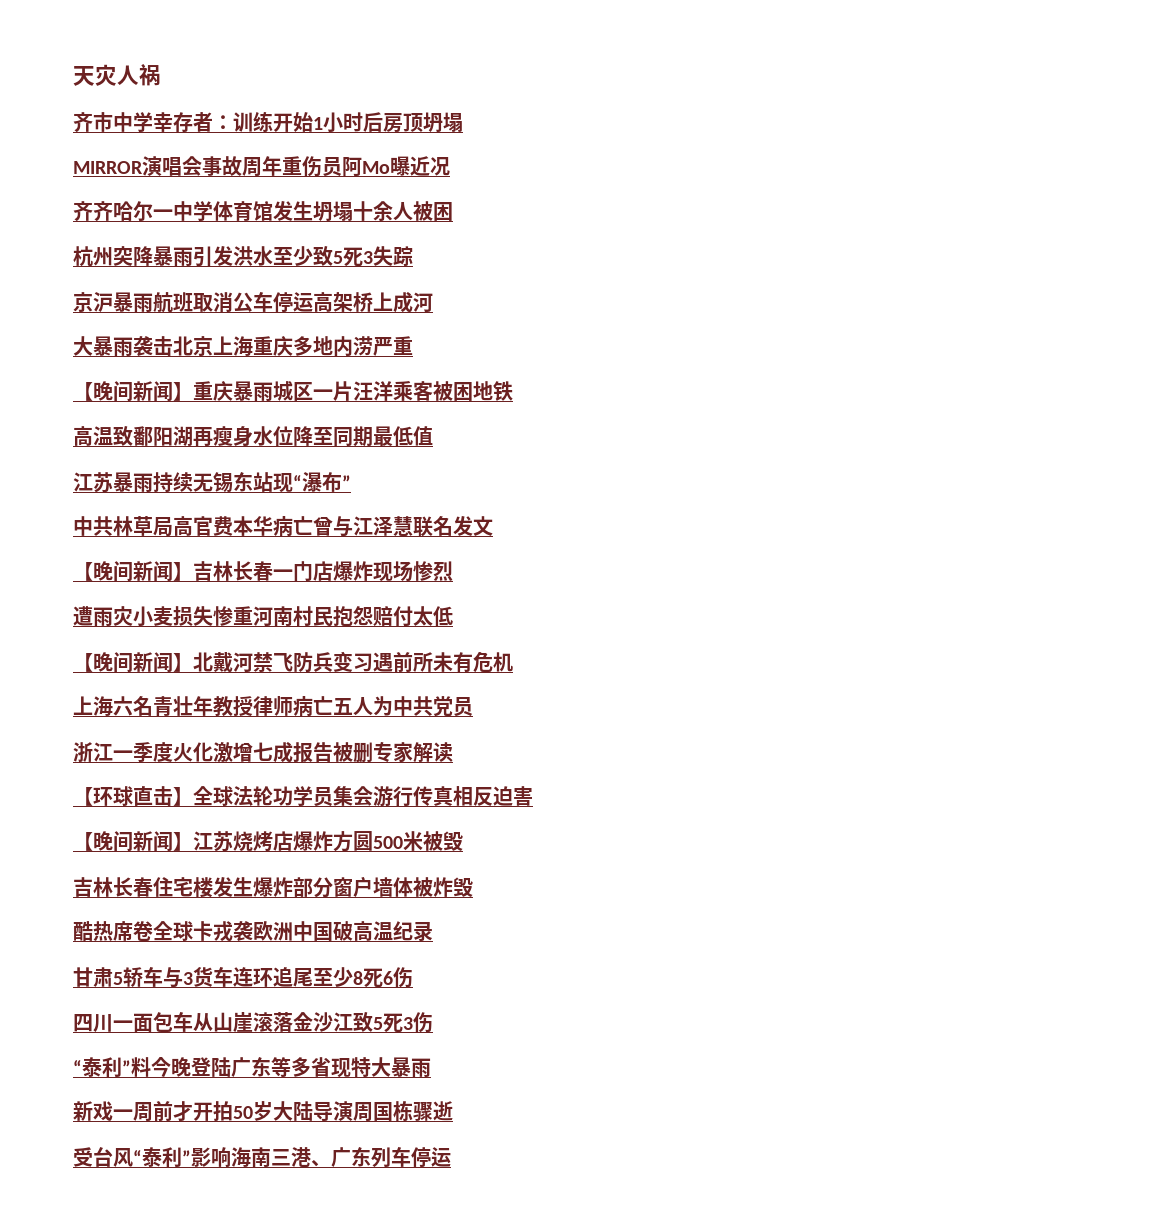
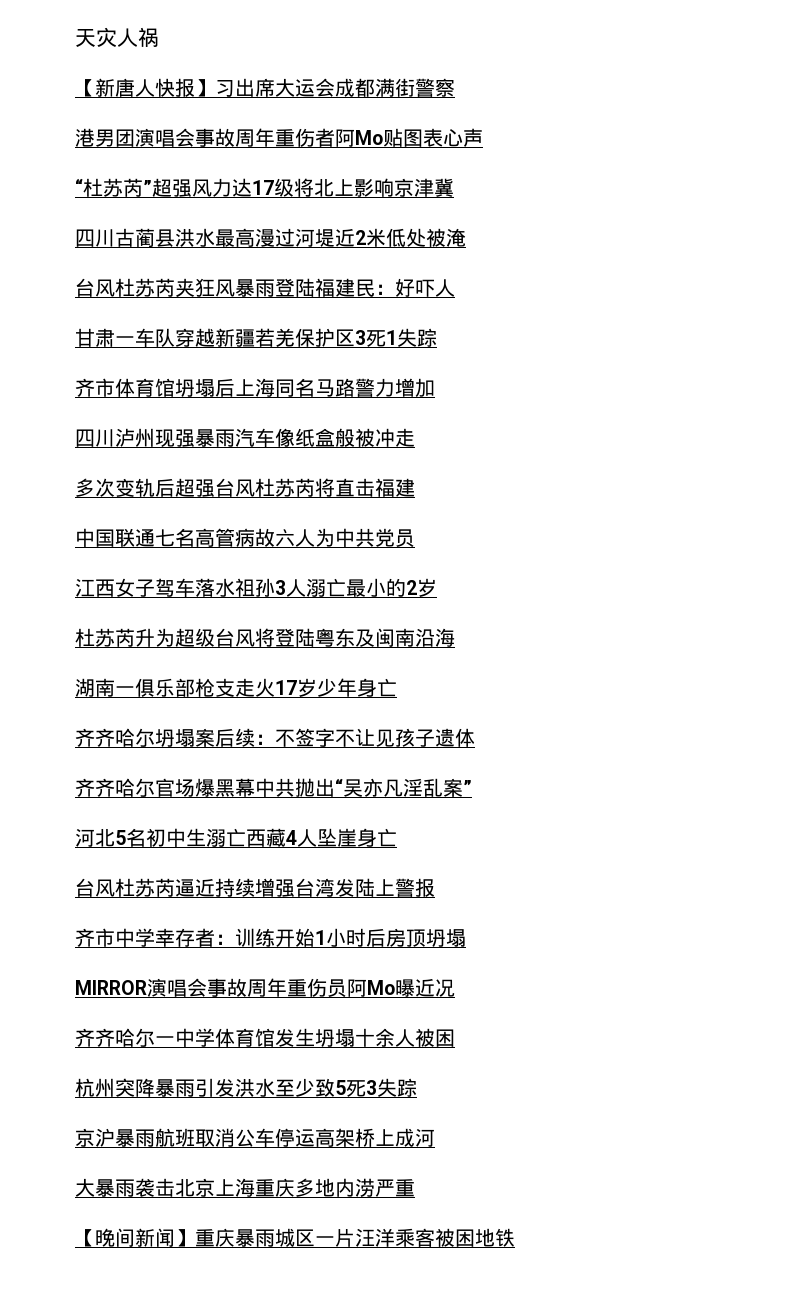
+ 【新唐人快报】习出席大运会成都满街警察
+ 港男团演唱会事故周年重伤者阿Mo贴图表心声
+ “杜苏芮”超强风力达17级将北上影响京津冀
+ 四川古蔺县洪水最高漫过河堤近2米低处被淹
+ 台风杜苏芮夹狂风暴雨登陆福建民：好吓人
+ 甘肃一车队穿越新疆若羌保护区3死1失踪
+ 齐市体育馆坍塌后上海同名马路警力增加
+ 四川泸州现强暴雨汽车像纸盒般被冲走
+ 多次变轨后超强台风杜苏芮将直击福建
+ 中国联通七名高管病故六人为中共党员
+ 江西女子驾车落水祖孙3人溺亡最小的2岁
+ 杜苏芮升为超级台风将登陆粤东及闽南沿海
+ 湖南一俱乐部枪支走火17岁少年身亡
+ 齐齐哈尔坍塌案后续：不签字不让见孩子遗体
+ 齐齐哈尔官场爆黑幕中共抛出“吴亦凡淫乱案”
+ 河北5名初中生溺亡西藏4人坠崖身亡
+ 台风杜苏芮逼近持续增强台湾发陆上警报
- 高温致鄱阳湖再瘦身水位降至同期最低值
- 江苏暴雨持续无锡东站现“瀑布”
- 中共林草局高官费本华病亡曾与江泽慧联名发文
- 【晚间新闻】吉林长春一门店爆炸现场惨烈
- 遭雨灾小麦损失惨重河南村民抱怨赔付太低
- 【晚间新闻】北戴河禁飞防兵变习遇前所未有危机
- 上海六名青壮年教授律师病亡五人为中共党员
- 浙江一季度火化激增七成报告被删专家解读
- 【环球直击】全球法轮功学员集会游行传真相反迫害
- 【晚间新闻】江苏烧烤店爆炸方圆500米被毁
- 吉林长春住宅楼发生爆炸部分窗户墙体被炸毁
- 酷热席卷全球卡戎袭欧洲中国破高温纪录
- 甘肃5轿车与3货车连环追尾至少8死6伤
- 四川一面包车从山崖滚落金沙江致5死3伤
- “泰利”料今晚登陆广东等多省现特大暴雨
- 新戏一周前才开拍50岁大陆导演周国栋骤逝
- 受台风“泰利”影响海南三港、广东列车停运

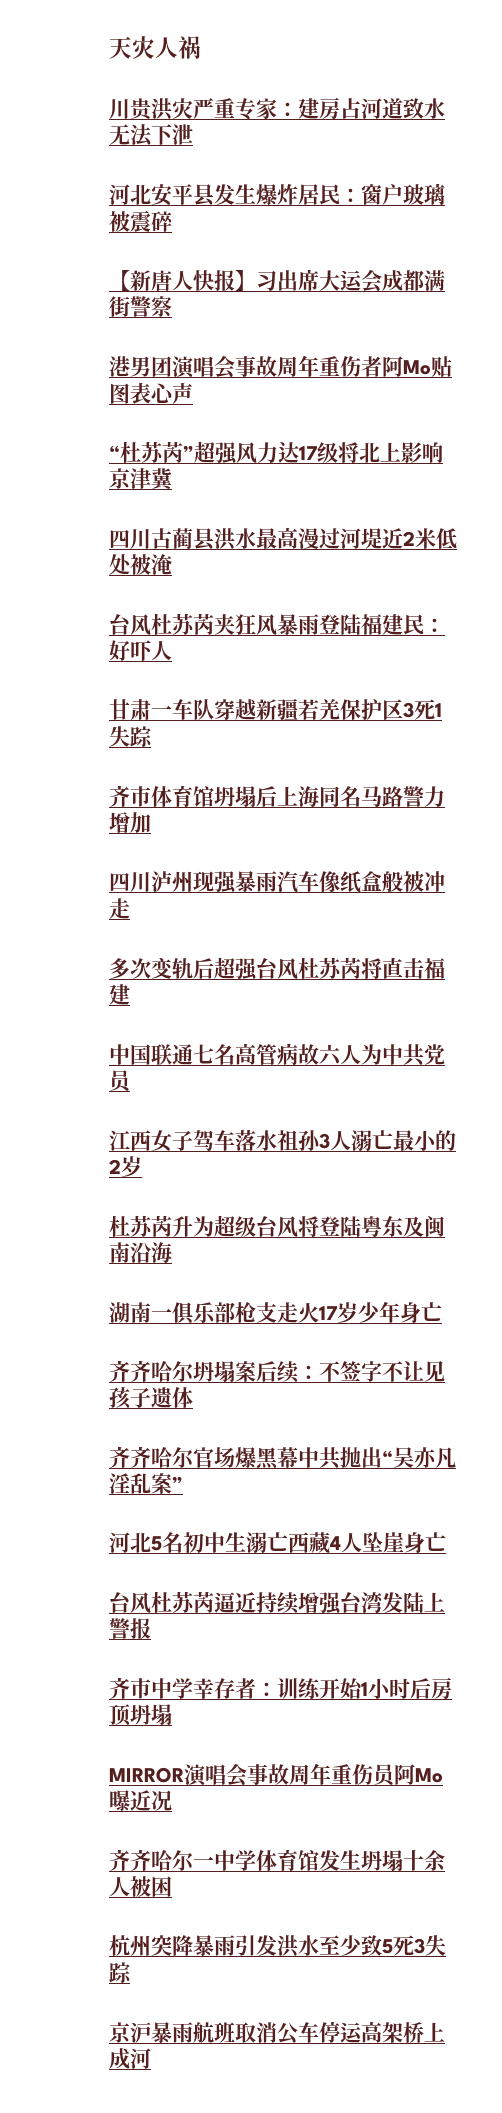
+ 川贵洪灾严重专家：建房占河道致水无法下泄
+ 河北安平县发生爆炸居民：窗户玻璃被震碎
- 大暴雨袭击北京上海重庆多地内涝严重
- 【晚间新闻】重庆暴雨城区一片汪洋乘客被困地铁

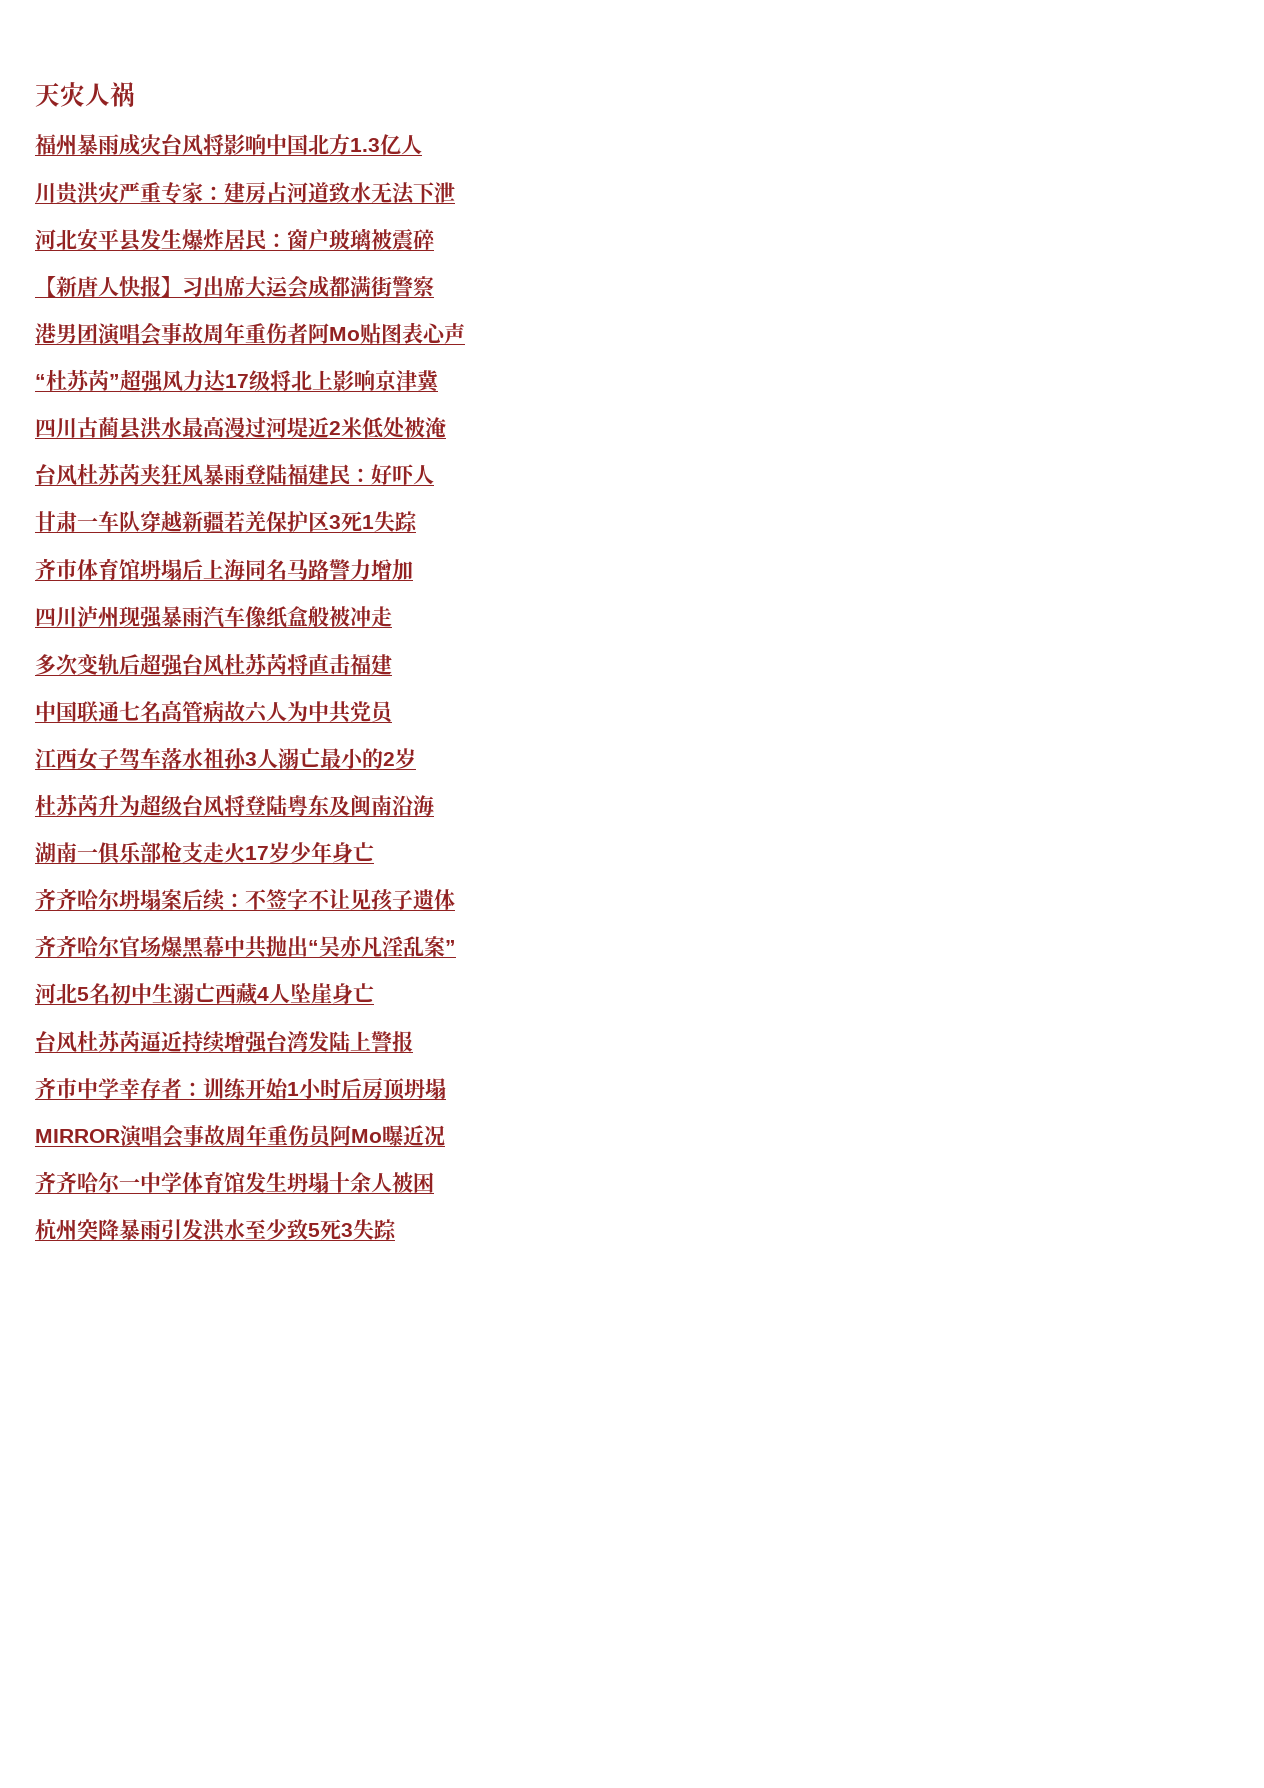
+ 福州暴雨成灾台风将影响中国北方1.3亿人
- 京沪暴雨航班取消公车停运高架桥上成河

